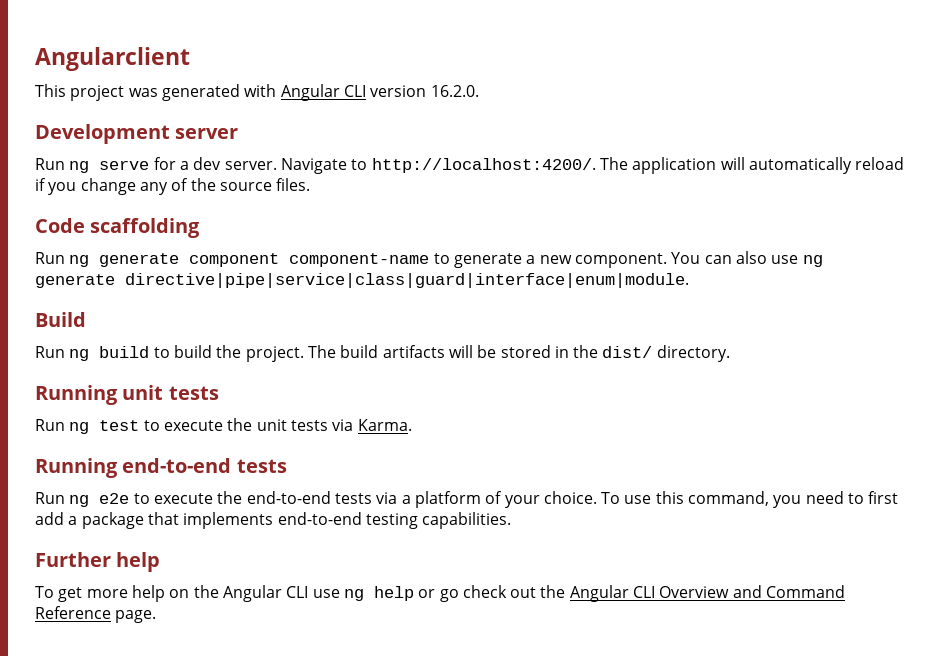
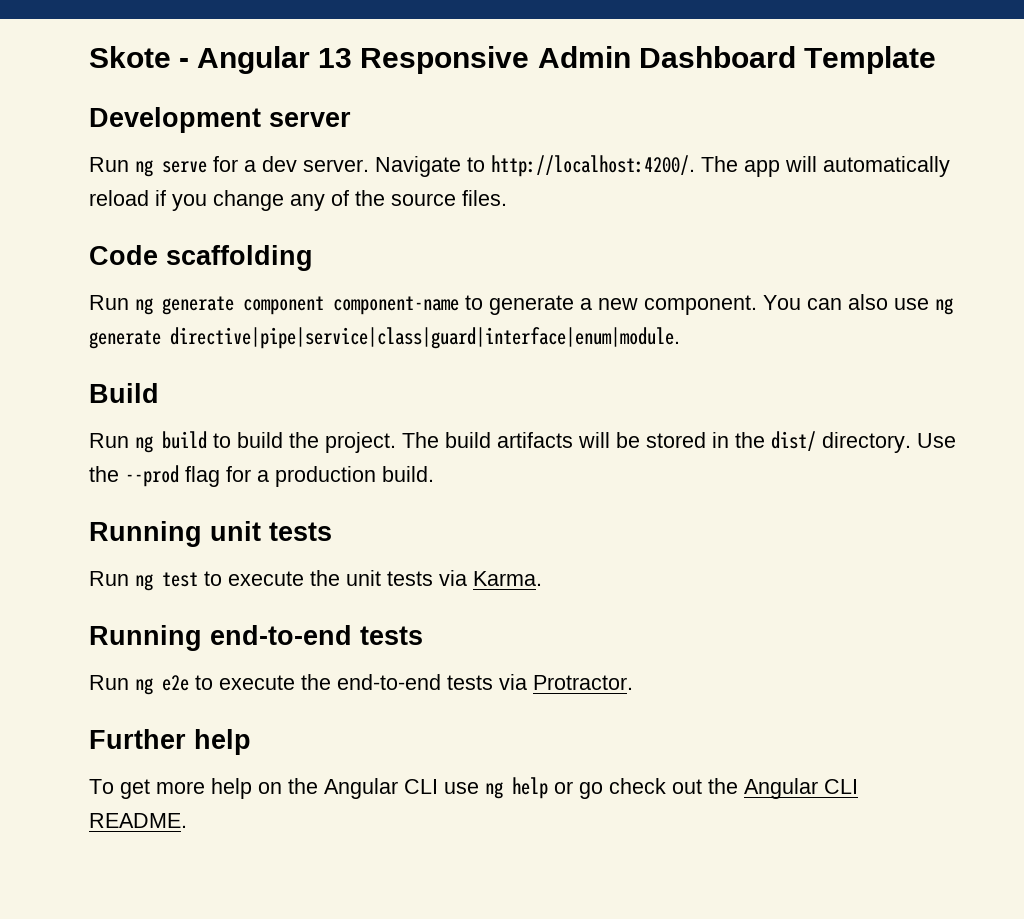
- Angularclient
- This project was generated with Angular CLI version 16.2.0.
+ Skote - Angular 13 Responsive Admin Dashboard Template
- The application will automatically reload if you change any of the source files.
+ The app will automatically reload if you change any of the source files.
+ Use the --prod flag for a production build.
- Run ng e2e to execute the end-to-end tests via a platform of your choice. To use this command, you need to first add a package that implements end-to-end testing capabilities.
+ Run ng e2e to execute the end-to-end tests via Protractor.
- To get more help on the Angular CLI use ng help or go check out the Angular CLI Overview and Command Reference page.
+ To get more help on the Angular CLI use ng help or go check out the Angular CLI README.

